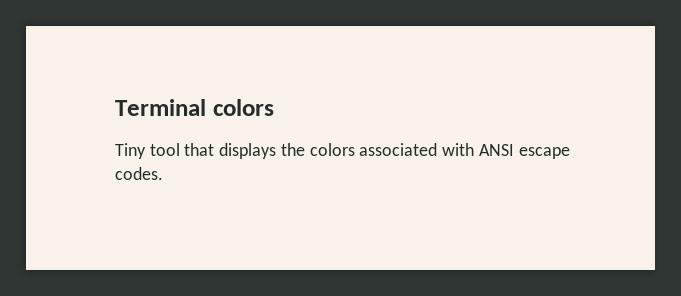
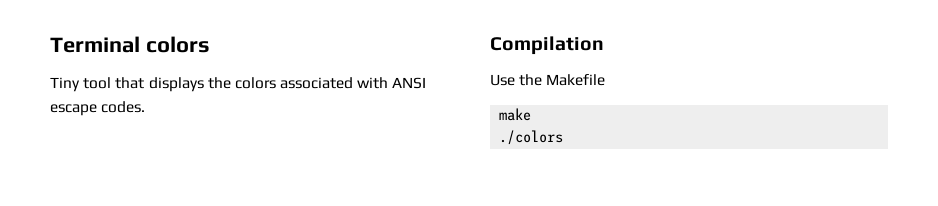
+ Compilation
+ Use the Makefile
+ make
+ ./colors

